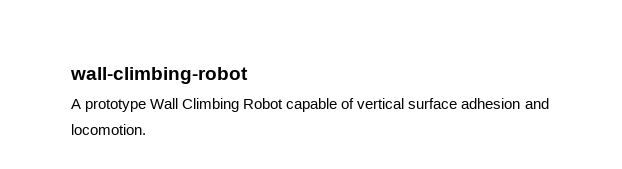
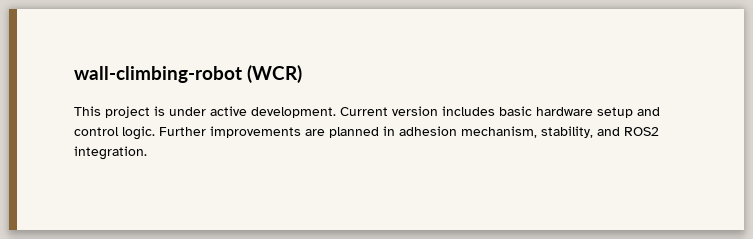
- wall-climbing-robot
- A prototype Wall Climbing Robot capable of vertical surface adhesion and locomotion.
+ wall-climbing-robot (WCR)
+ This project is under active development. Current version includes basic hardware setup and control logic. Further improvements are planned in adhesion mechanism, stability, and ROS2 integration.

